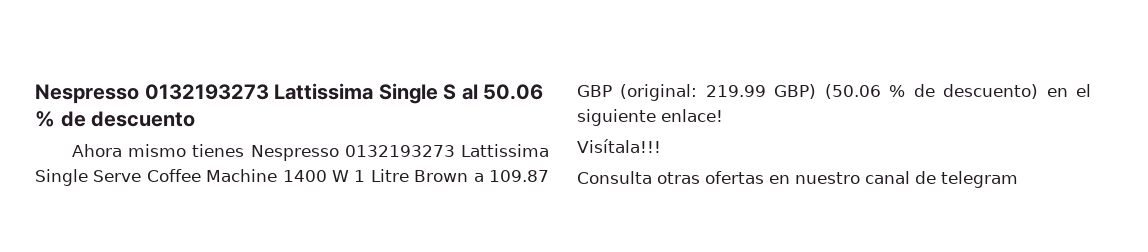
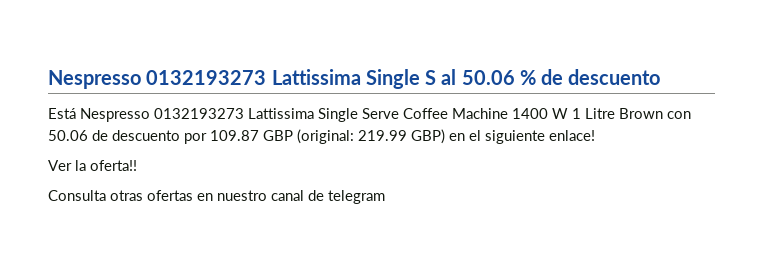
- Ahora mismo tienes Nespresso 0132193273 Lattissima Single Serve Coffee Machine 1400 W 1 Litre Brown a 109.87 GBP (original: 219.99 GBP) (50.06 % de descuento) en el siguiente enlace!
+ Está Nespresso 0132193273 Lattissima Single Serve Coffee Machine 1400 W 1 Litre Brown con 50.06 de descuento por 109.87 GBP (original: 219.99 GBP) en el siguiente enlace!
- Visítala!!!
+ Ver la oferta!!

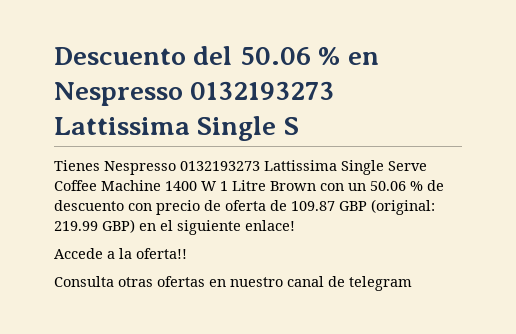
- Nespresso 0132193273 Lattissima Single S al 50.06 % de descuento
- Está Nespresso 0132193273 Lattissima Single Serve Coffee Machine 1400 W 1 Litre Brown con 50.06 de descuento por 109.87 GBP (original: 219.99 GBP) en el siguiente enlace!
+ Descuento del 50.06 % en Nespresso 0132193273 Lattissima Single S
+ Tienes Nespresso 0132193273 Lattissima Single Serve Coffee Machine 1400 W 1 Litre Brown con un 50.06 % de descuento con precio de oferta de 109.87 GBP (original: 219.99 GBP) en el siguiente enlace!
- Ver la oferta!!
+ Accede a la oferta!!

